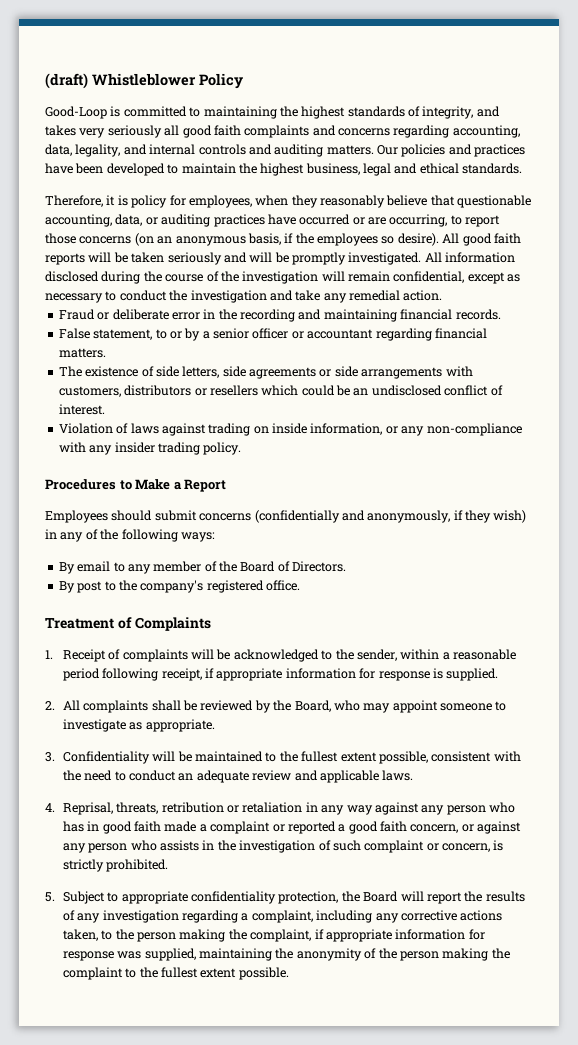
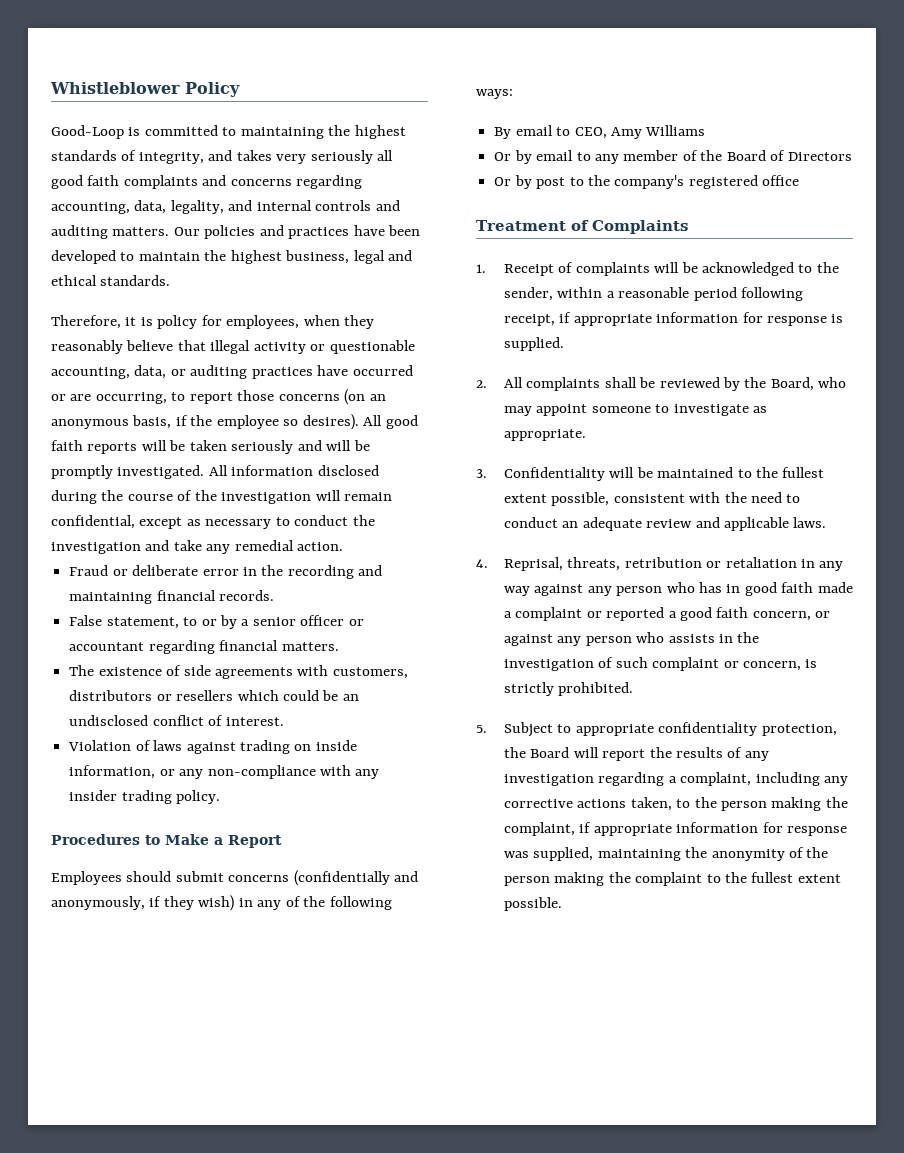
- (draft) Whistleblower Policy
+ Whistleblower Policy
- Therefore, it is policy for employees, when they reasonably believe that questionable accounting, data, or auditing practices have occurred or are occurring, to report those concerns (on an anonymous basis, if the employees so desire).
+ Therefore, it is policy for employees, when they reasonably believe that illegal activity or questionable accounting, data, or auditing practices have occurred or are occurring, to report those concerns (on an anonymous basis, if the employee so desires).
- The existence of side letters, side agreements or side arrangements with customers, distributors or resellers which could be an undisclosed conflict of interest.
+ The existence of side agreements with customers, distributors or resellers which could be an undisclosed conflict of interest.
- By email to any member of the Board of Directors.
- By post to the company's registered office.
+ By email to CEO, Amy Williams
+ Or by email to any member of the Board of Directors
+ Or by post to the company's registered office

